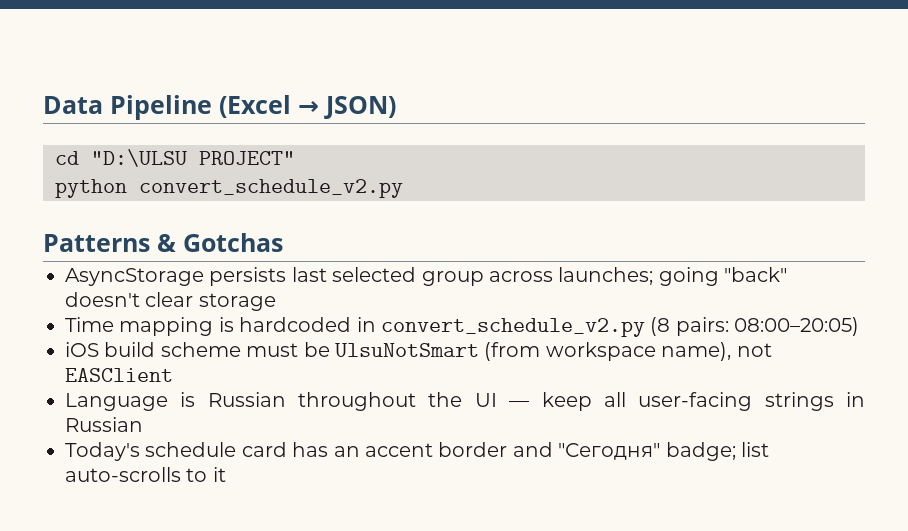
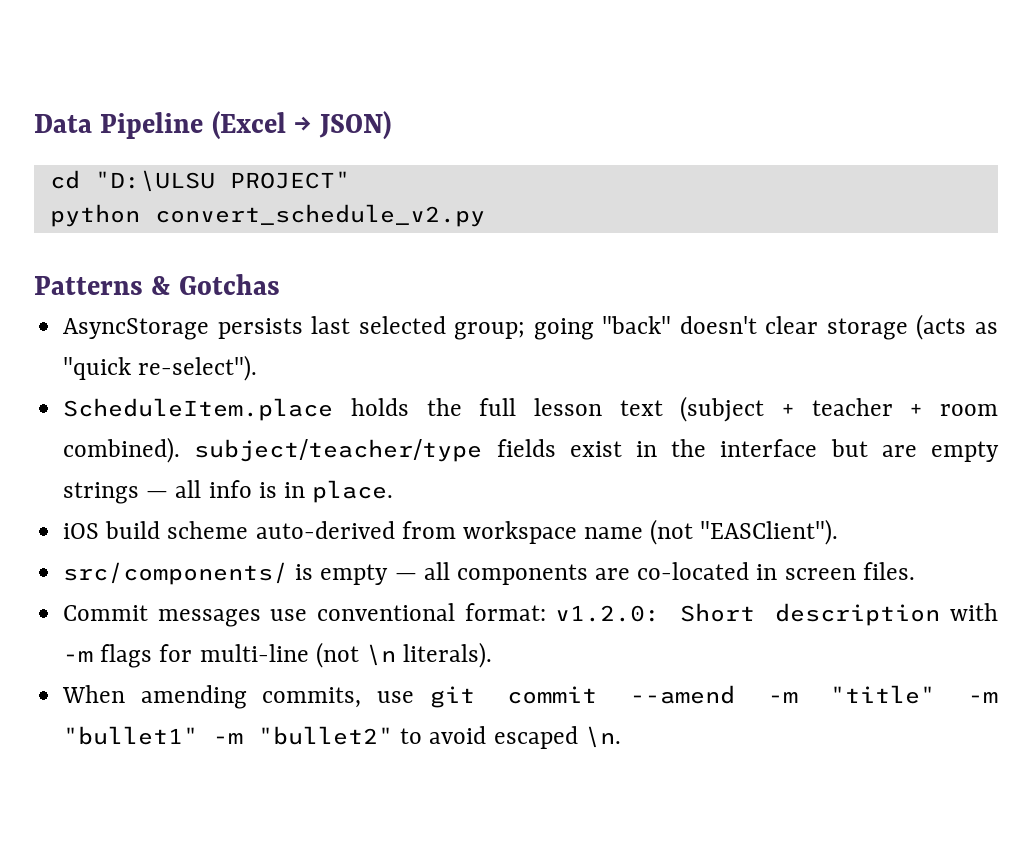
- AsyncStorage persists last selected group across launches; going "back" doesn't clear storage
- Time mapping is hardcoded in convert_schedule_v2.py (8 pairs: 08:00–20:05)
- iOS build scheme must be UlsuNotSmart (from workspace name), not EASClient
- Language is Russian throughout the UI — keep all user-facing strings in Russian
- Today's schedule card has an accent border and "Сегодня" badge; list auto-scrolls to it
+ AsyncStorage persists last selected group; going "back" doesn't clear storage (acts as "quick re-select").
+ ScheduleItem.place holds the full lesson text (subject + teacher + room combined). subject/teacher/type fields exist in the interface but are empty strings — all info is in place.
+ iOS build scheme auto-derived from workspace name (not "EASClient").
+ src/components/ is empty — all components are co-located in screen files.
+ Commit messages use conventional format: v1.2.0: Short description with -m flags for multi-line (not \n literals).
+ When amending commits, use git commit --amend -m "title" -m "bullet1" -m "bullet2" to avoid escaped \n.

